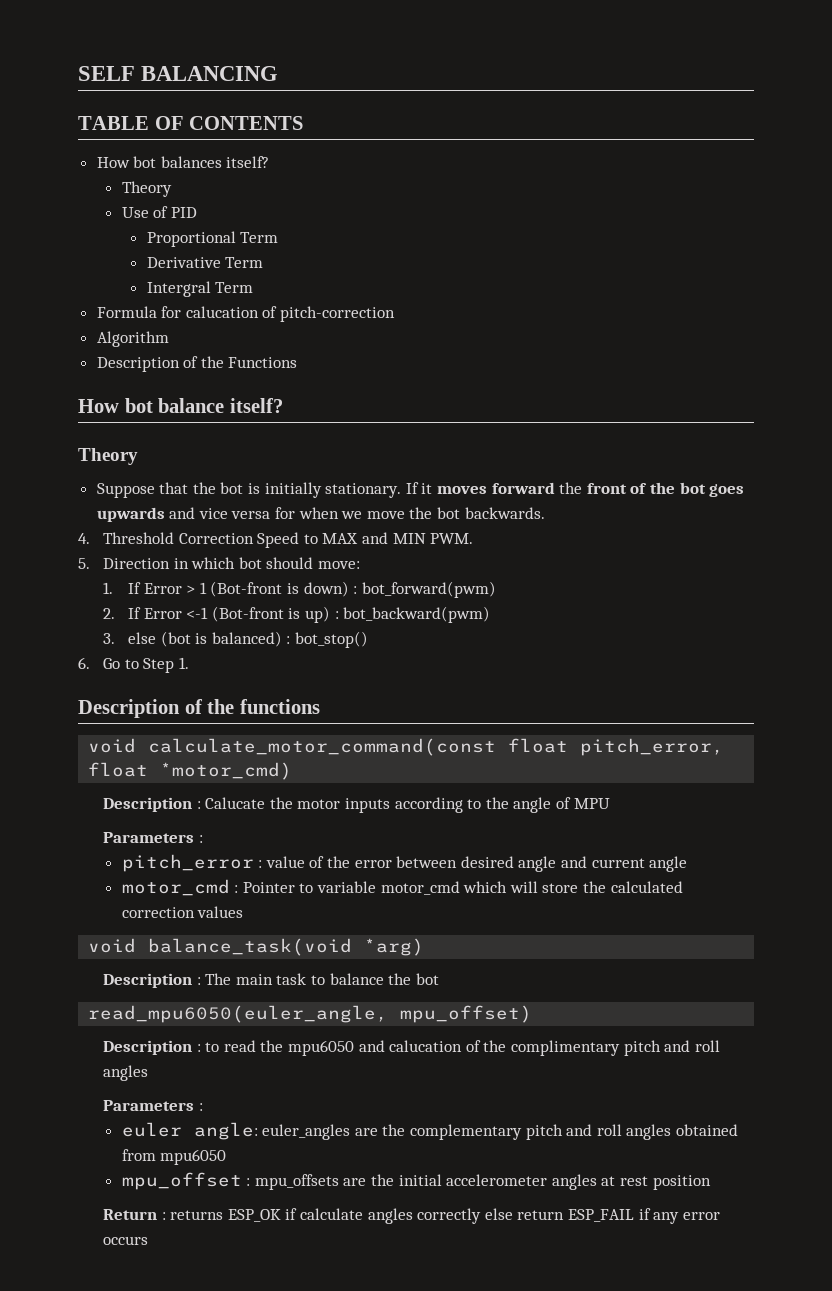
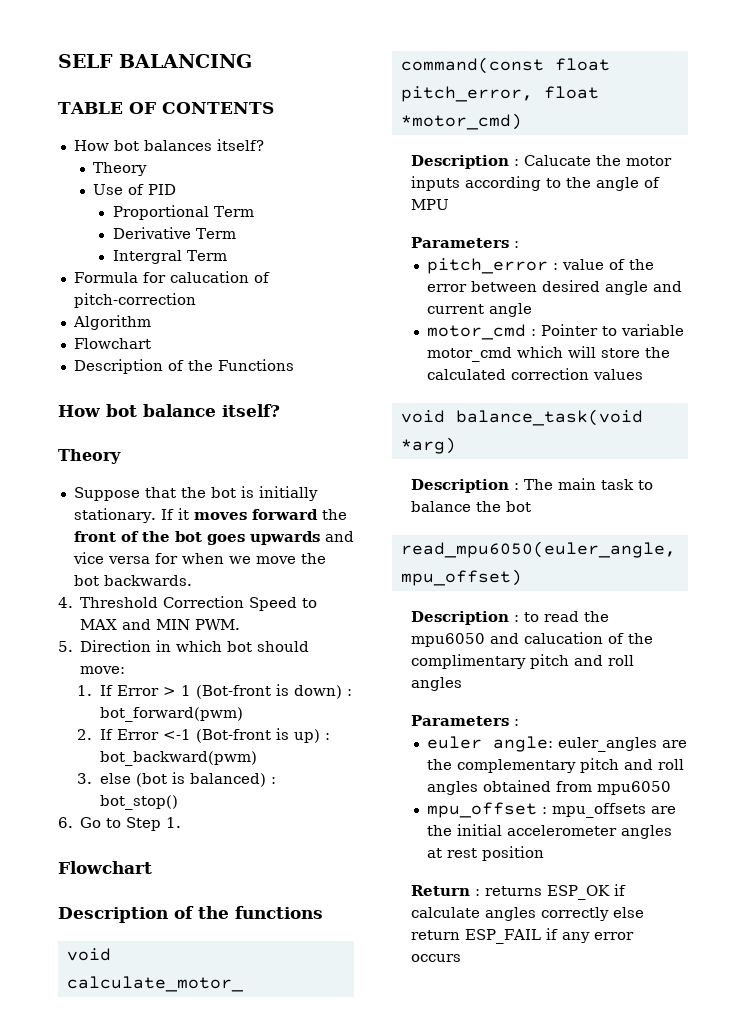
  Algorithm
+ Flowchart
  6. Go to Step 1.
+ Flowchart

